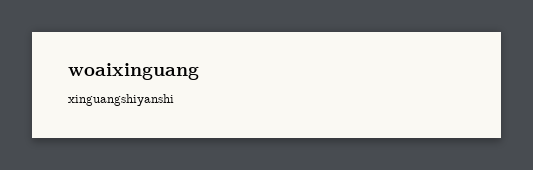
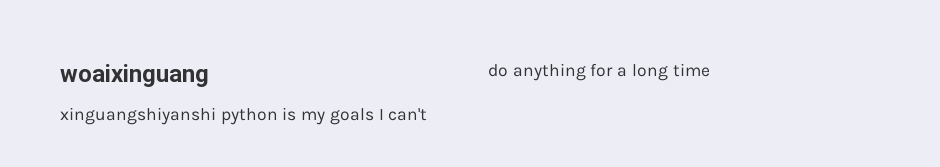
- xinguangshiyanshi
+ xinguangshiyanshi python is my goals I can't do anything for a long time

